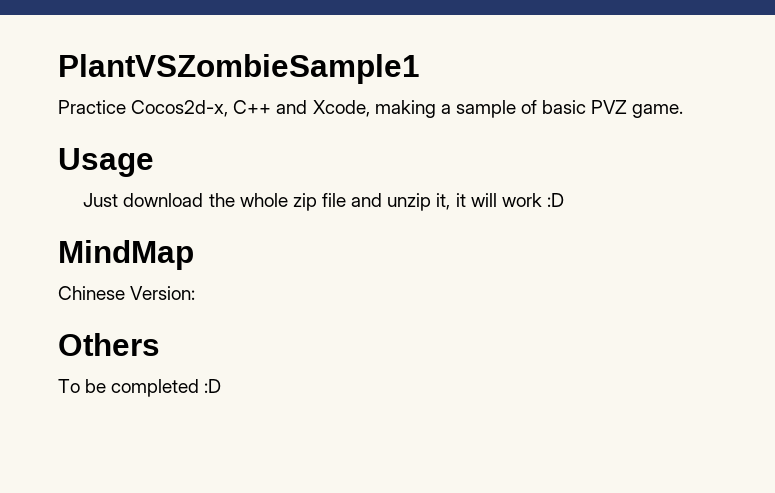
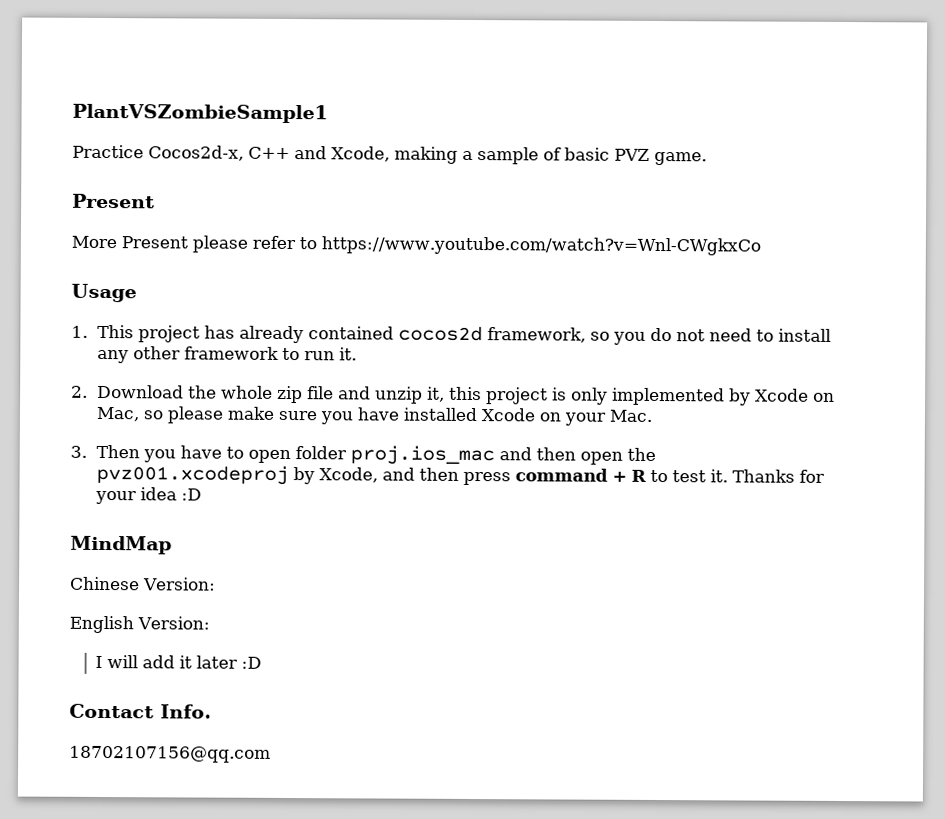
  Practice Cocos2d-x, C++ and Xcode, making a sample of basic PVZ game.
+ Present
+ More Present please refer to https://www.youtube.com/watch?v=Wnl-CWgkxCo
  Usage
- Just download the whole zip file and unzip it, it will work :D
+ 1. This project has already contained cocos2d framework, so you do not need to install any other framework to run it.
+ 2. Download the whole zip file and unzip it, this project is only implemented by Xcode on Mac, so please make sure you have installed Xcode on your Mac.
+ 3. Then you have to open folder proj.ios_mac and then open the pvz001.xcodeproj by Xcode, and then press command + R to test it. Thanks for your idea :D
  MindMap
  Chinese Version:
- Others
- To be completed :D
+ English Version:
+ I will add it later :D
+ Contact Info.
+ 18702107156@qq.com

